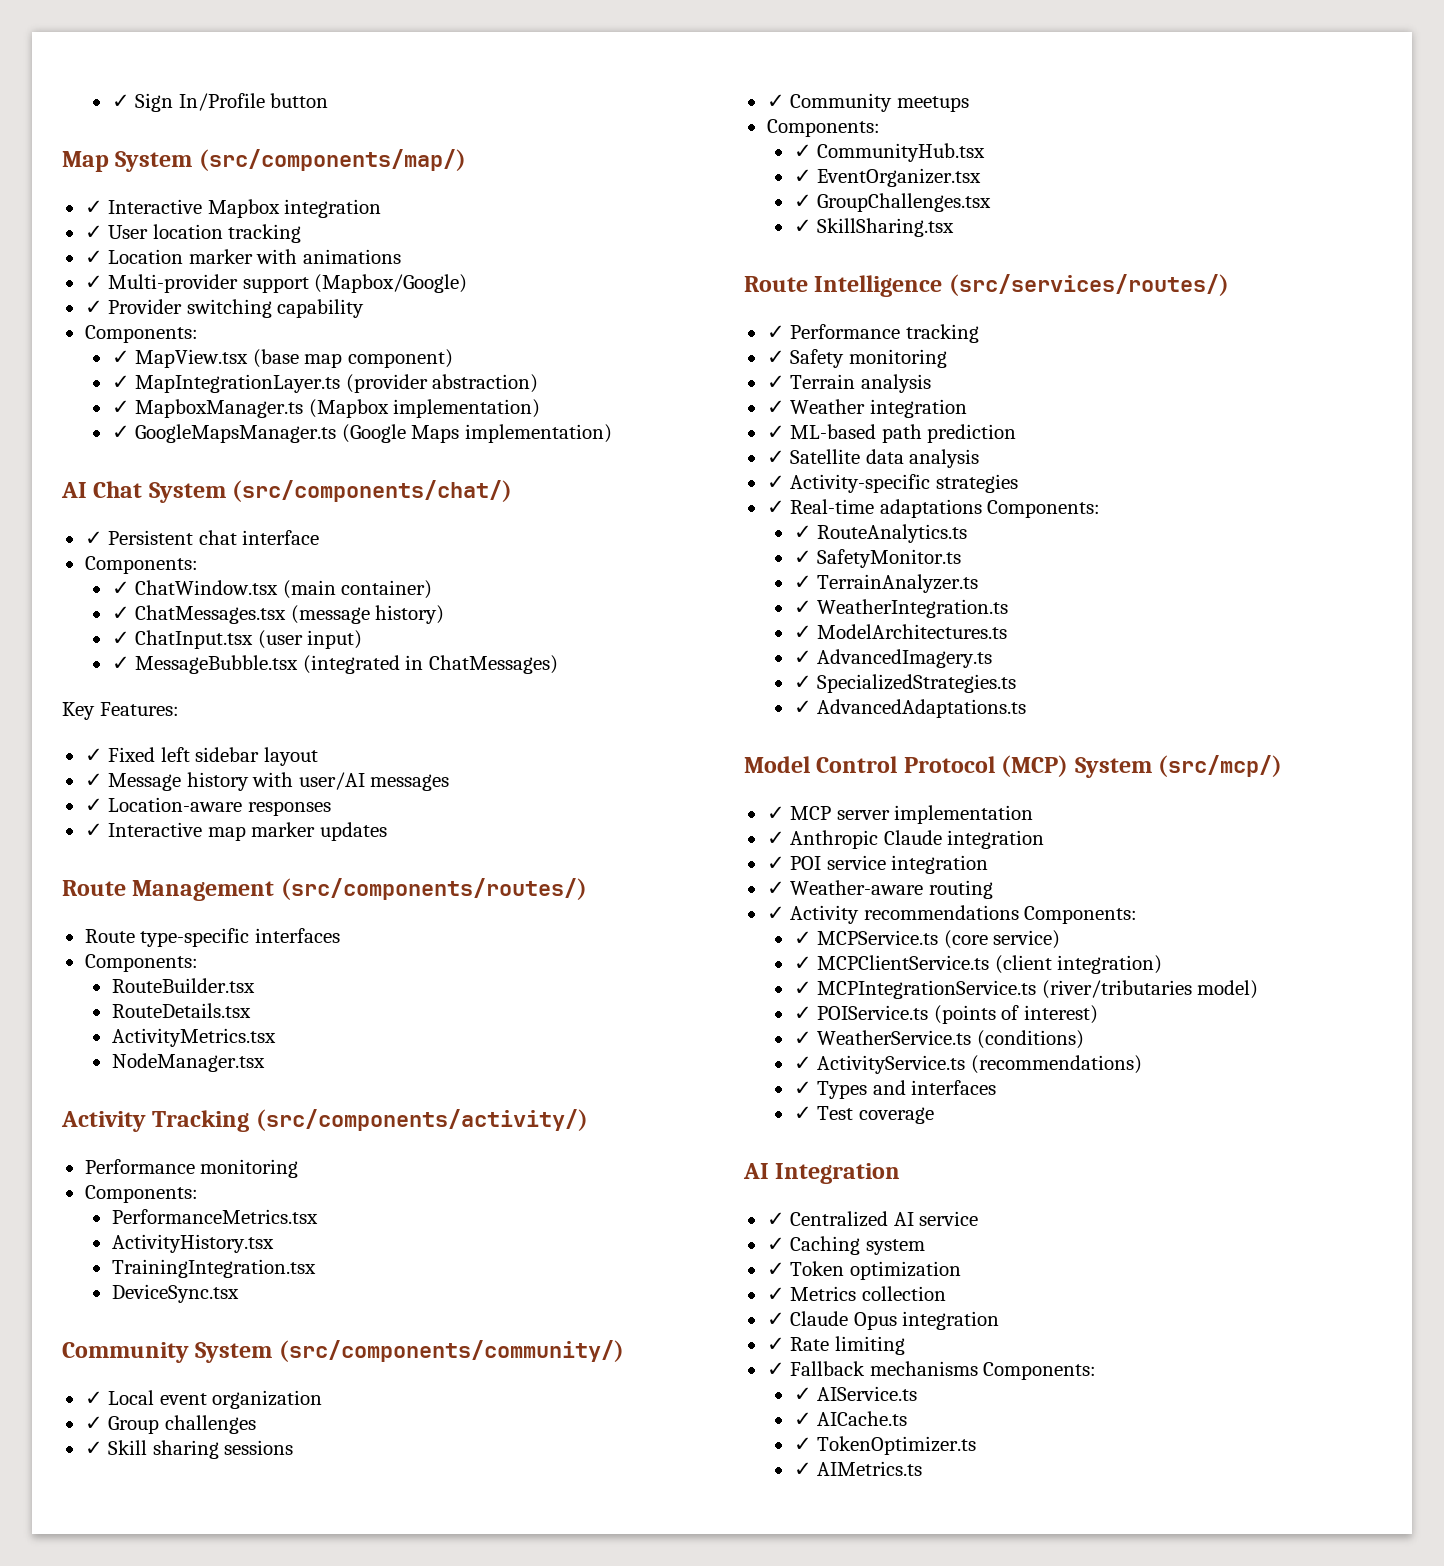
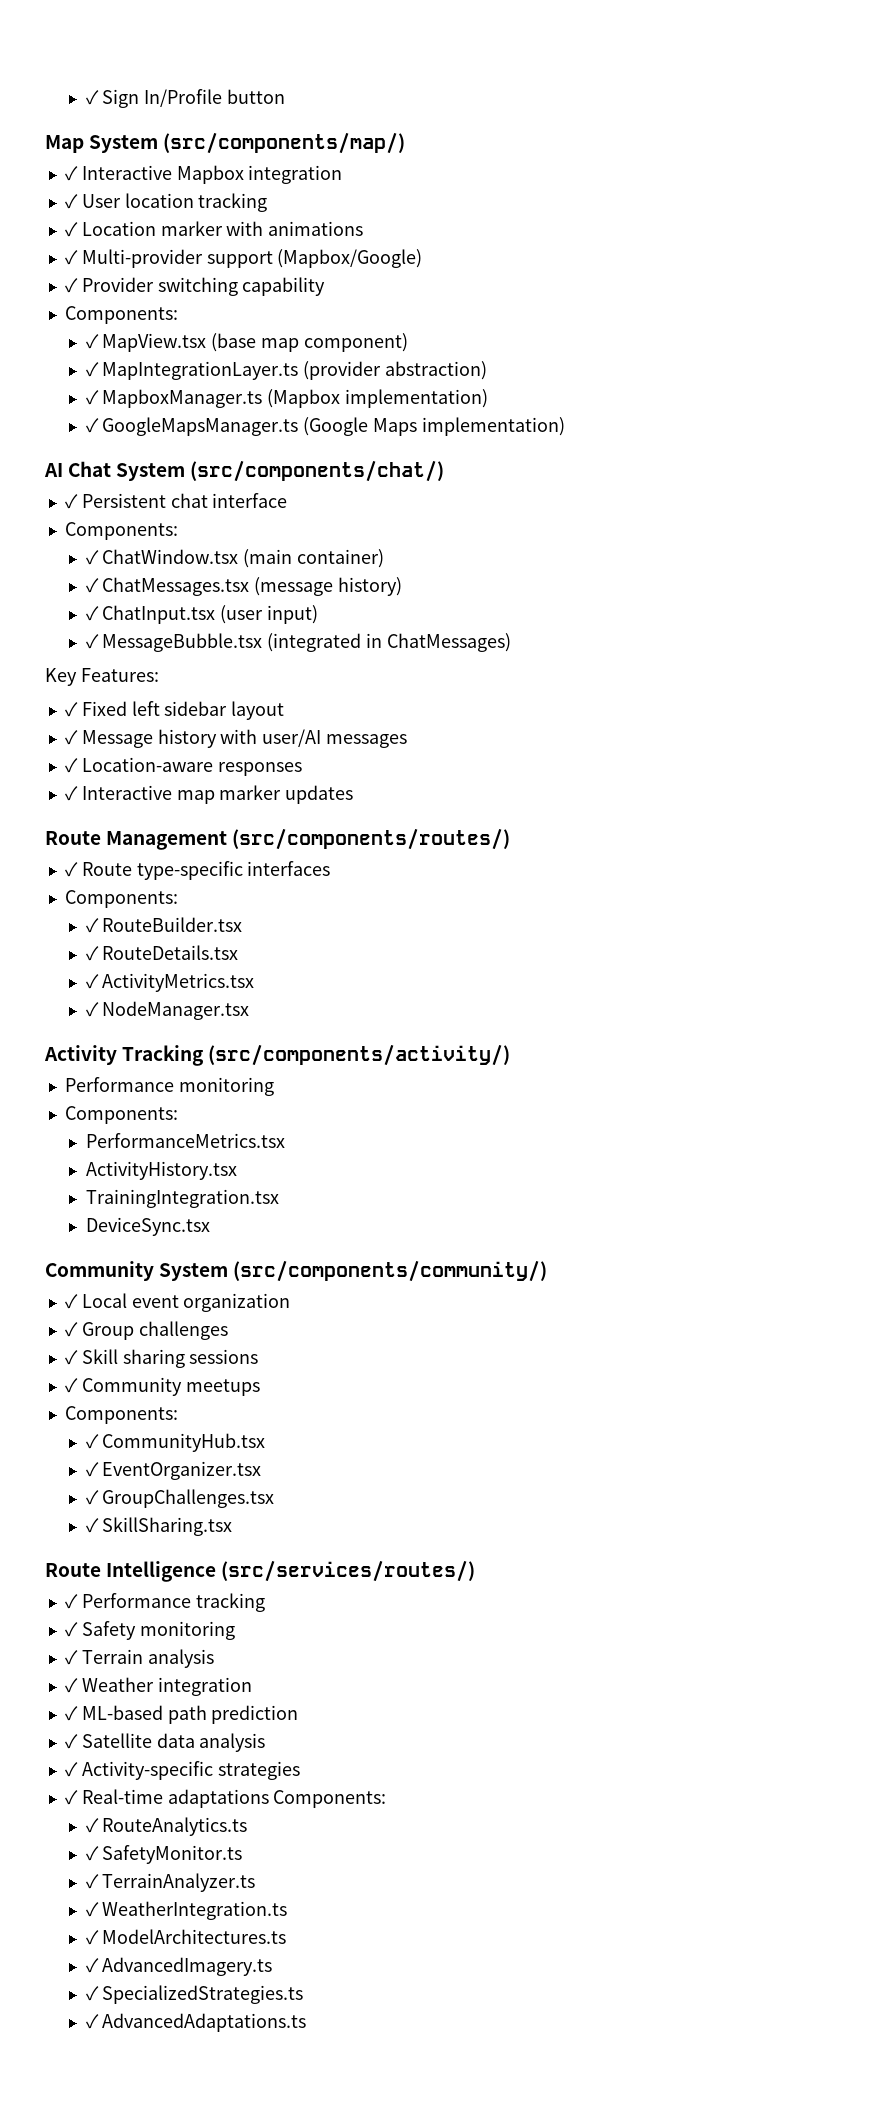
- Route type-specific interfaces
+ ✓ Route type-specific interfaces
- RouteBuilder.tsx
+ ✓ RouteBuilder.tsx
- RouteDetails.tsx
+ ✓ RouteDetails.tsx
- ActivityMetrics.tsx
+ ✓ ActivityMetrics.tsx
- NodeManager.tsx
+ ✓ NodeManager.tsx
- Model Control Protocol (MCP) System (src/mcp/)
- ✓ MCP server implementation
- ✓ Anthropic Claude integration
- ✓ POI service integration
- ✓ Weather-aware routing
- ✓ Activity recommendations Components:
- ✓ MCPService.ts (core service)
- ✓ MCPClientService.ts (client integration)
- ✓ MCPIntegrationService.ts (river/tributaries model)
- ✓ POIService.ts (points of interest)
- ✓ WeatherService.ts (conditions)
- ✓ ActivityService.ts (recommendations)
- ✓ Types and interfaces
- ✓ Test coverage
- AI Integration
- ✓ Centralized AI service
- ✓ Caching system
- ✓ Token optimization
- ✓ Metrics collection
- ✓ Claude Opus integration
- ✓ Rate limiting
- ✓ Fallback mechanisms Components:
- ✓ AIService.ts
- ✓ AICache.ts
- ✓ TokenOptimizer.ts
- ✓ AIMetrics.ts

